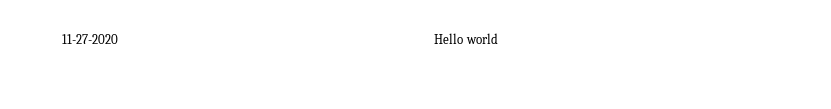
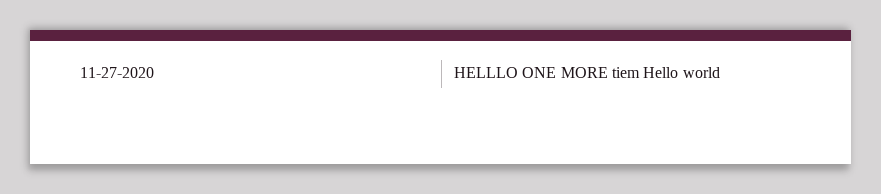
- Hello world
+ HELLLO ONE MORE tiem Hello world

